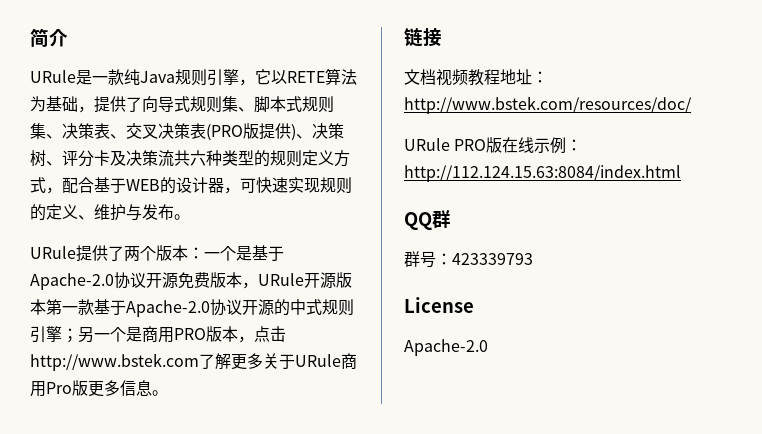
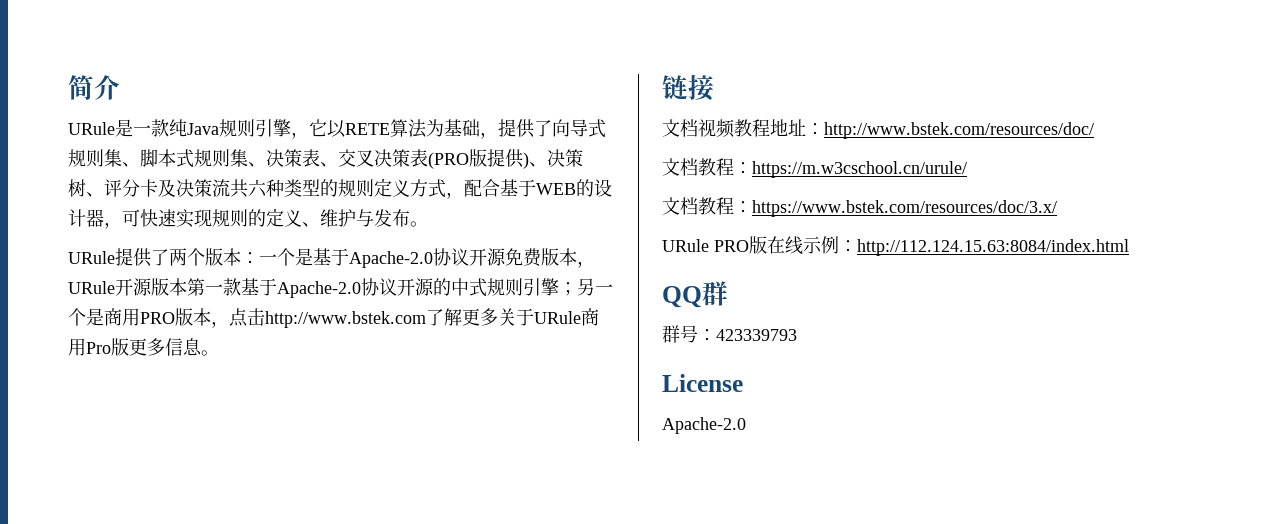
+ 文档教程：https://m.w3cschool.cn/urule/
+ 文档教程：https://www.bstek.com/resources/doc/3.x/

